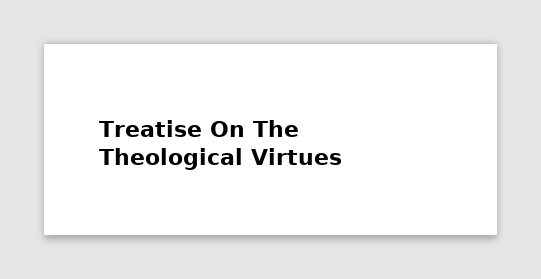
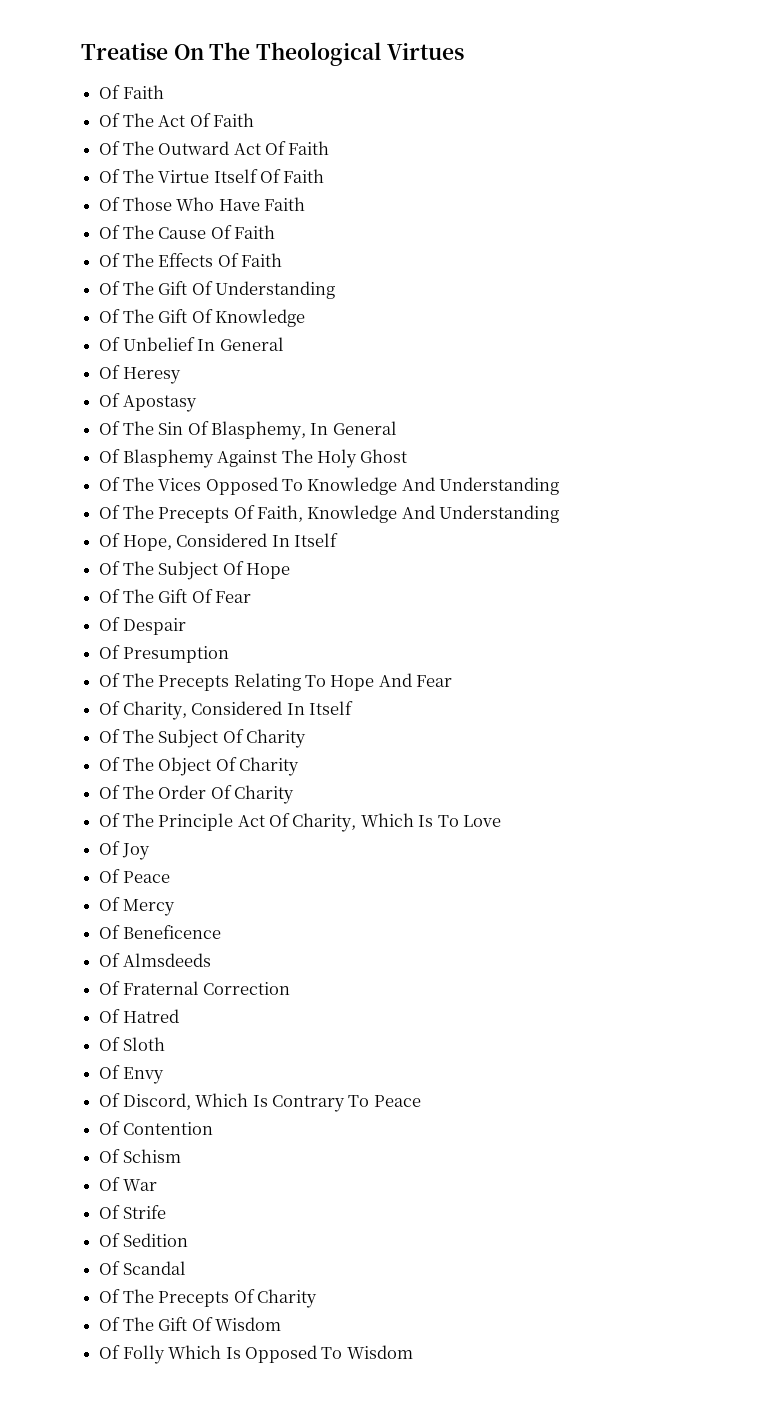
  Treatise On The Theological Virtues
+ Of Faith
+ Of The Act Of Faith
+ Of The Outward Act Of Faith
+ Of The Virtue Itself Of Faith
+ Of Those Who Have Faith
+ Of The Cause Of Faith
+ Of The Effects Of Faith
+ Of The Gift Of Understanding
+ Of The Gift Of Knowledge
+ Of Unbelief In General
+ Of Heresy
+ Of Apostasy
+ Of The Sin Of Blasphemy, In General
+ Of Blasphemy Against The Holy Ghost
+ Of The Vices Opposed To Knowledge And Understanding
+ Of The Precepts Of Faith, Knowledge And Understanding
+ Of Hope, Considered In Itself
+ Of The Subject Of Hope
+ Of The Gift Of Fear
+ Of Despair
+ Of Presumption
+ Of The Precepts Relating To Hope And Fear
+ Of Charity, Considered In Itself
+ Of The Subject Of Charity
+ Of The Object Of Charity
+ Of The Order Of Charity
+ Of The Principle Act Of Charity, Which Is To Love
+ Of Joy
+ Of Peace
+ Of Mercy
+ Of Beneficence
+ Of Almsdeeds
+ Of Fraternal Correction
+ Of Hatred
+ Of Sloth
+ Of Envy
+ Of Discord, Which Is Contrary To Peace
+ Of Contention
+ Of Schism
+ Of War
+ Of Strife
+ Of Sedition
+ Of Scandal
+ Of The Precepts Of Charity
+ Of The Gift Of Wisdom
+ Of Folly Which Is Opposed To Wisdom

